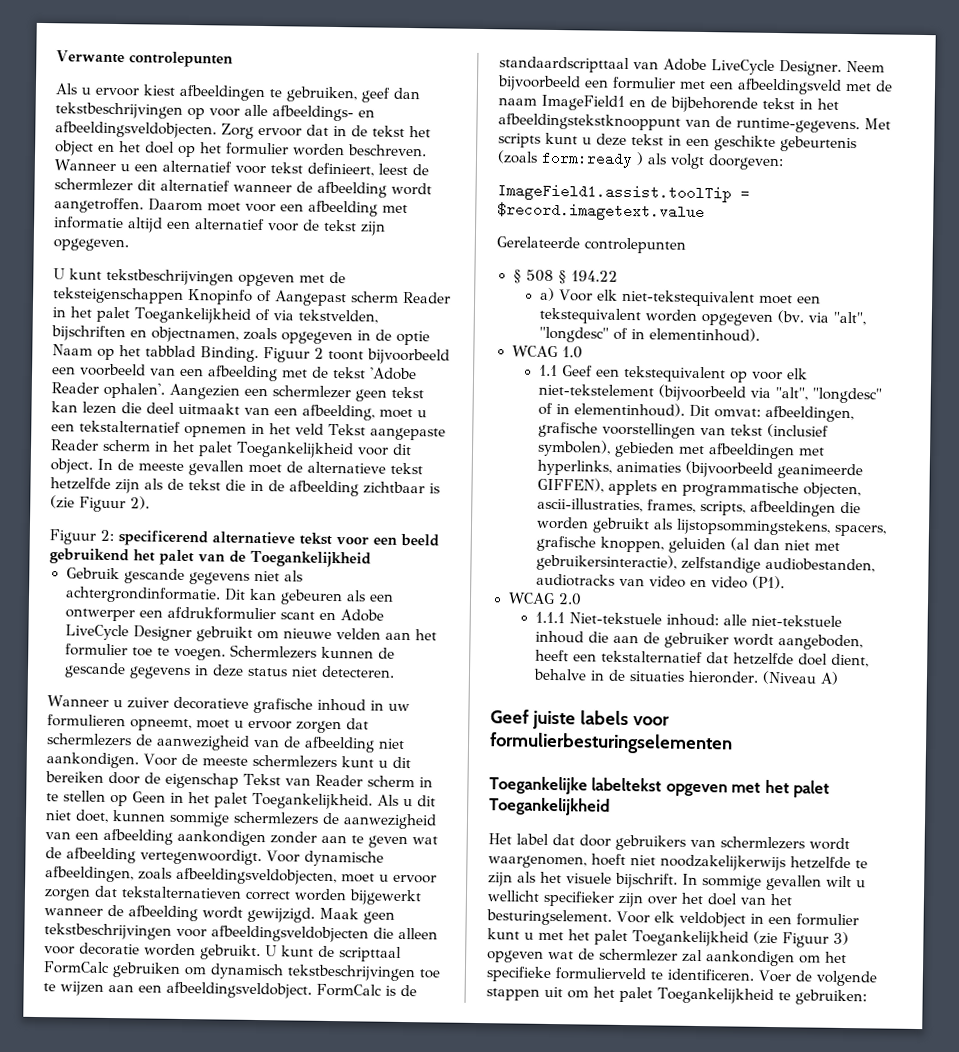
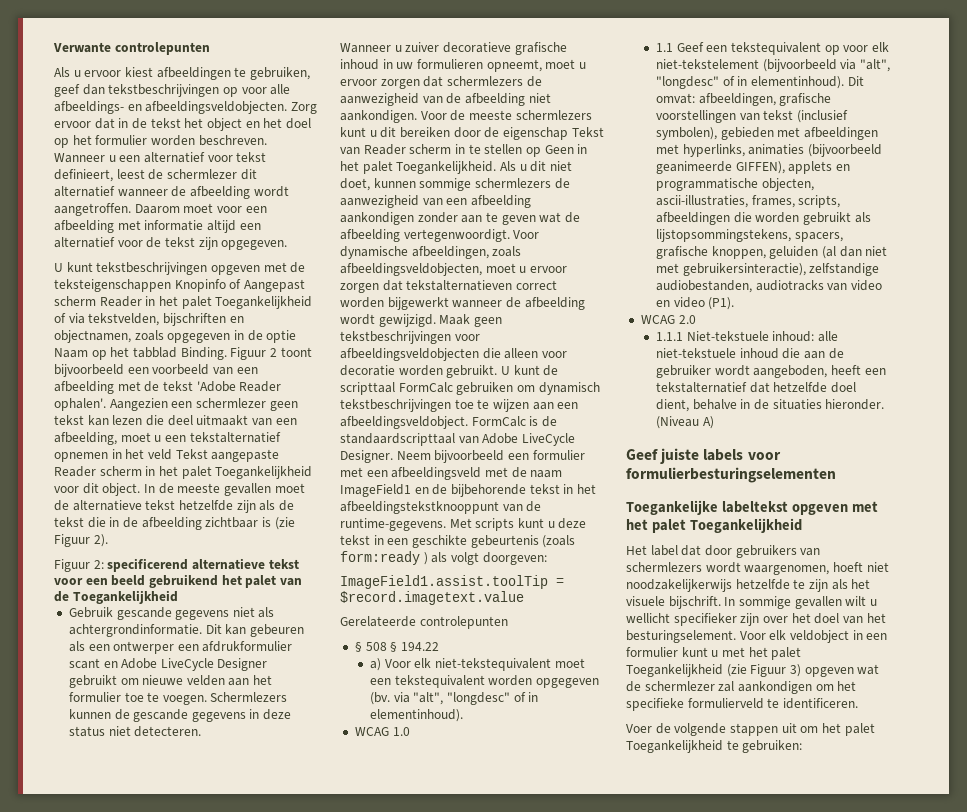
- Voor elk veldobject in een formulier kunt u met het palet Toegankelijkheid (zie Figuur 3) opgeven wat de schermlezer zal aankondigen om het specifieke formulierveld te identificeren. Voer de volgende stappen uit om het palet Toegankelijkheid te gebruiken:
+ Voor elk veldobject in een formulier kunt u met het palet Toegankelijkheid (zie Figuur 3) opgeven wat de schermlezer zal aankondigen om het specifieke formulierveld te identificeren.
+ Voer de volgende stappen uit om het palet Toegankelijkheid te gebruiken:

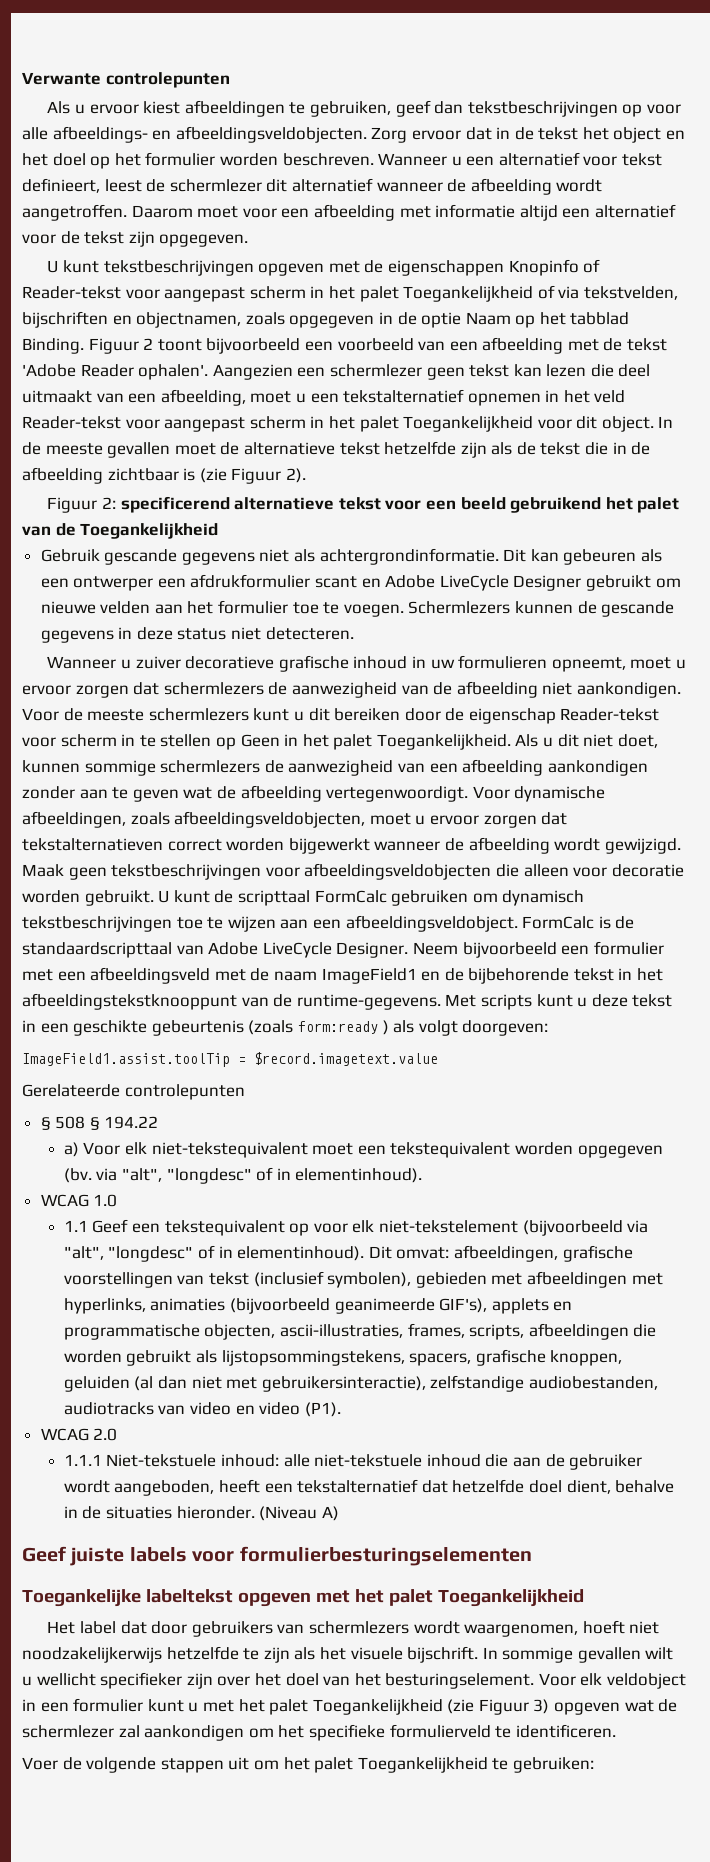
- U kunt tekstbeschrijvingen opgeven met de teksteigenschappen Knopinfo of Aangepast scherm Reader in het palet Toegankelijkheid of via tekstvelden, bijschriften en objectnamen, zoals opgegeven in de optie Naam op het tabblad Binding.
+ U kunt tekstbeschrijvingen opgeven met de eigenschappen Knopinfo of Reader-tekst voor aangepast scherm in het palet Toegankelijkheid of via tekstvelden, bijschriften en objectnamen, zoals opgegeven in de optie Naam op het tabblad Binding.
- Aangezien een schermlezer geen tekst kan lezen die deel uitmaakt van een afbeelding, moet u een tekstalternatief opnemen in het veld Tekst aangepaste Reader scherm in het palet Toegankelijkheid voor dit object.
+ Aangezien een schermlezer geen tekst kan lezen die deel uitmaakt van een afbeelding, moet u een tekstalternatief opnemen in het veld Reader-tekst voor aangepast scherm in het palet Toegankelijkheid voor dit object.
- Voor de meeste schermlezers kunt u dit bereiken door de eigenschap Tekst van Reader scherm in te stellen op Geen in het palet Toegankelijkheid.
+ Voor de meeste schermlezers kunt u dit bereiken door de eigenschap Reader-tekst voor scherm in te stellen op Geen in het palet Toegankelijkheid.
- Dit omvat: afbeeldingen, grafische voorstellingen van tekst (inclusief symbolen), gebieden met afbeeldingen met hyperlinks, animaties (bijvoorbeeld geanimeerde GIFFEN), applets en programmatische objecten, ascii-illustraties, frames, scripts, afbeeldingen die worden gebruikt als lijstopsommingstekens, spacers, grafische knoppen, geluiden (al dan niet met gebruikersinteractie), zelfstandige audiobestanden, audiotracks van video en video (P1).
+ Dit omvat: afbeeldingen, grafische voorstellingen van tekst (inclusief symbolen), gebieden met afbeeldingen met hyperlinks, animaties (bijvoorbeeld geanimeerde GIF's), applets en programmatische objecten, ascii-illustraties, frames, scripts, afbeeldingen die worden gebruikt als lijstopsommingstekens, spacers, grafische knoppen, geluiden (al dan niet met gebruikersinteractie), zelfstandige audiobestanden, audiotracks van video en video (P1).

